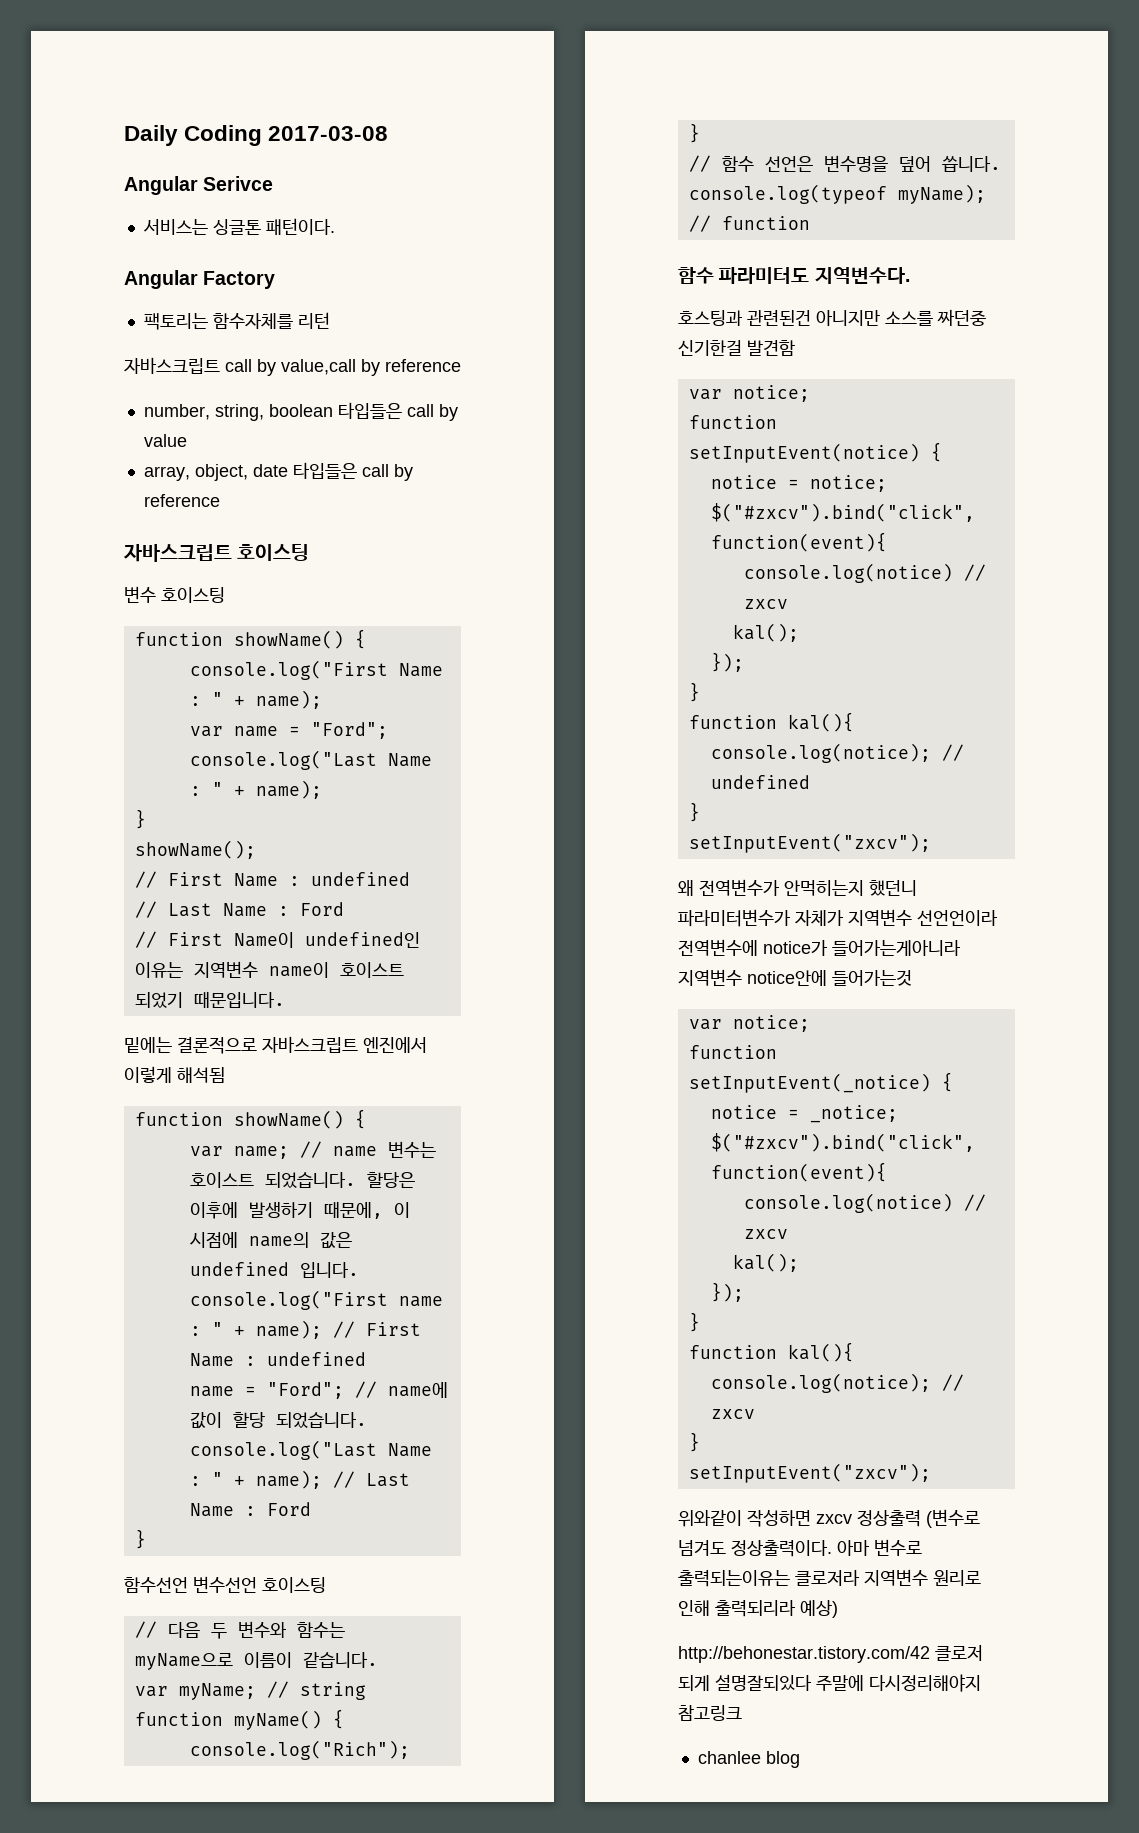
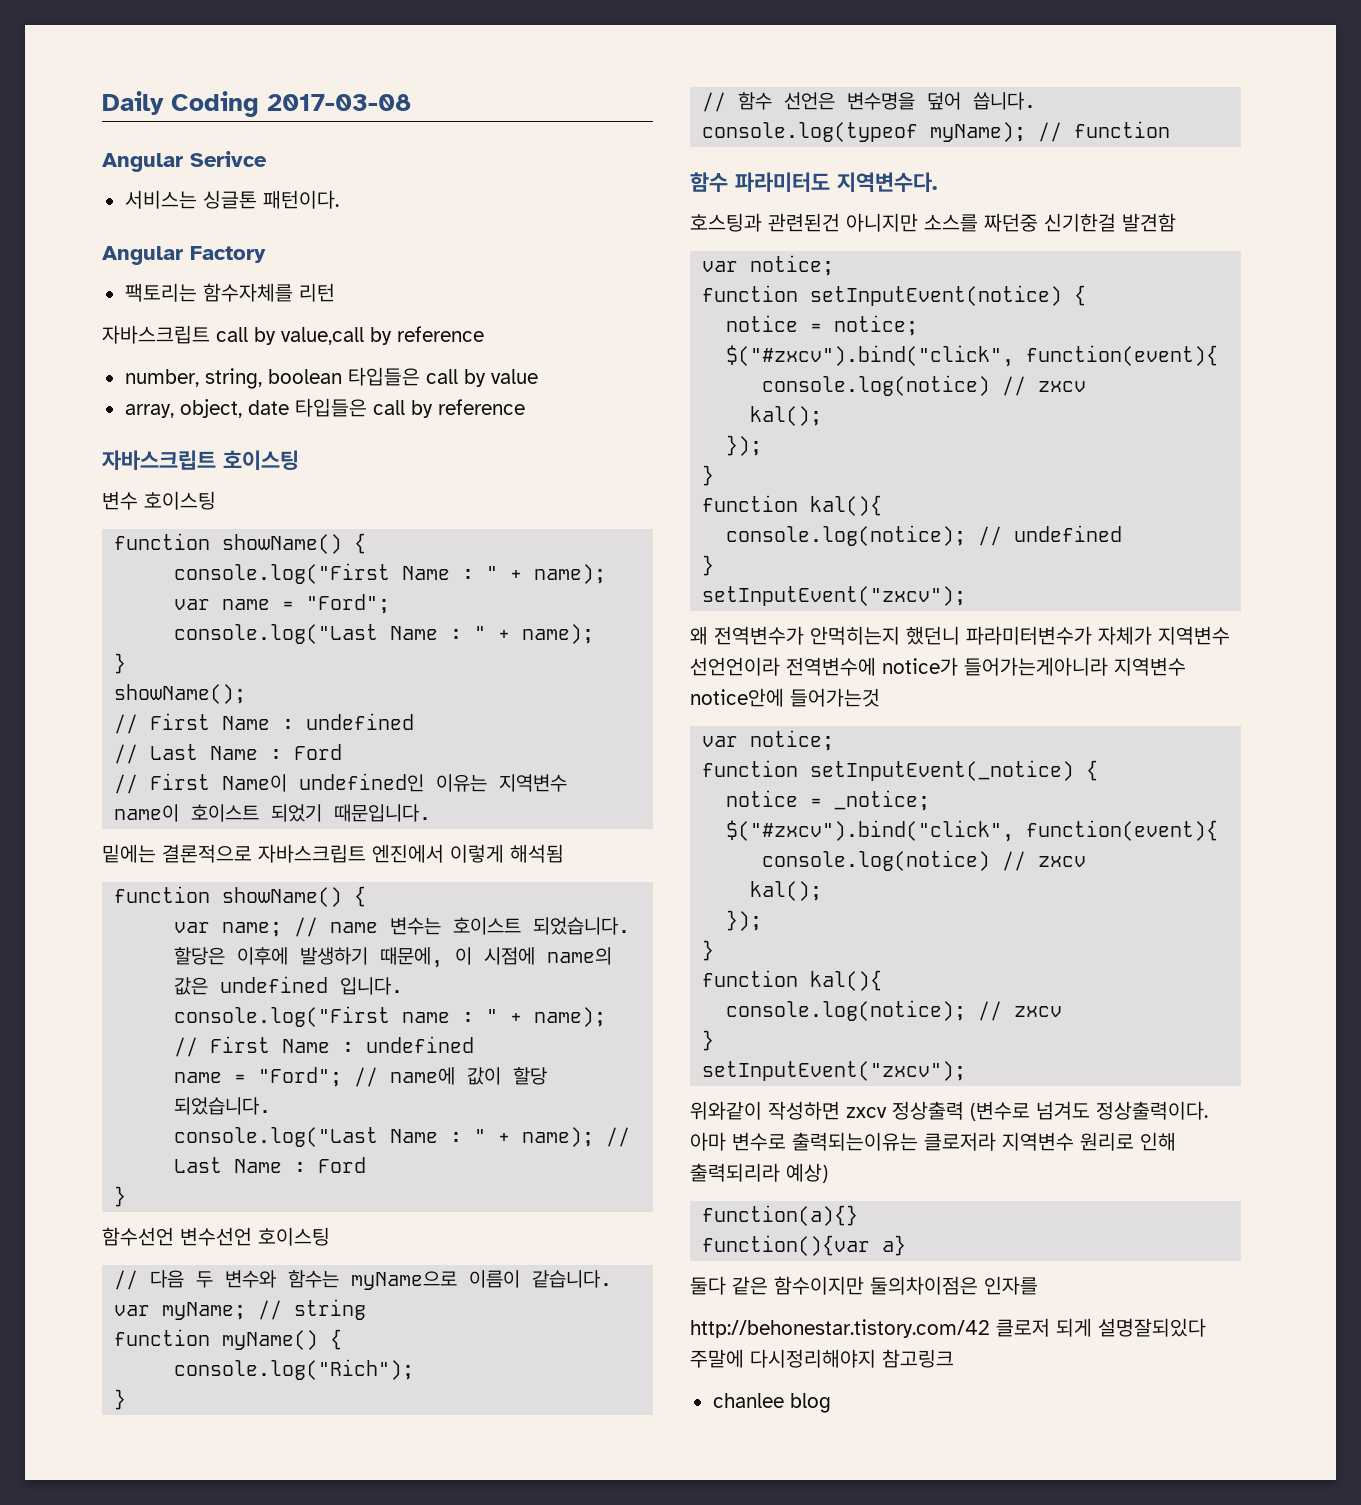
+ function(a){}
+ function(){var a}
+ 둘다 같은 함수이지만 둘의차이점은 인자를

